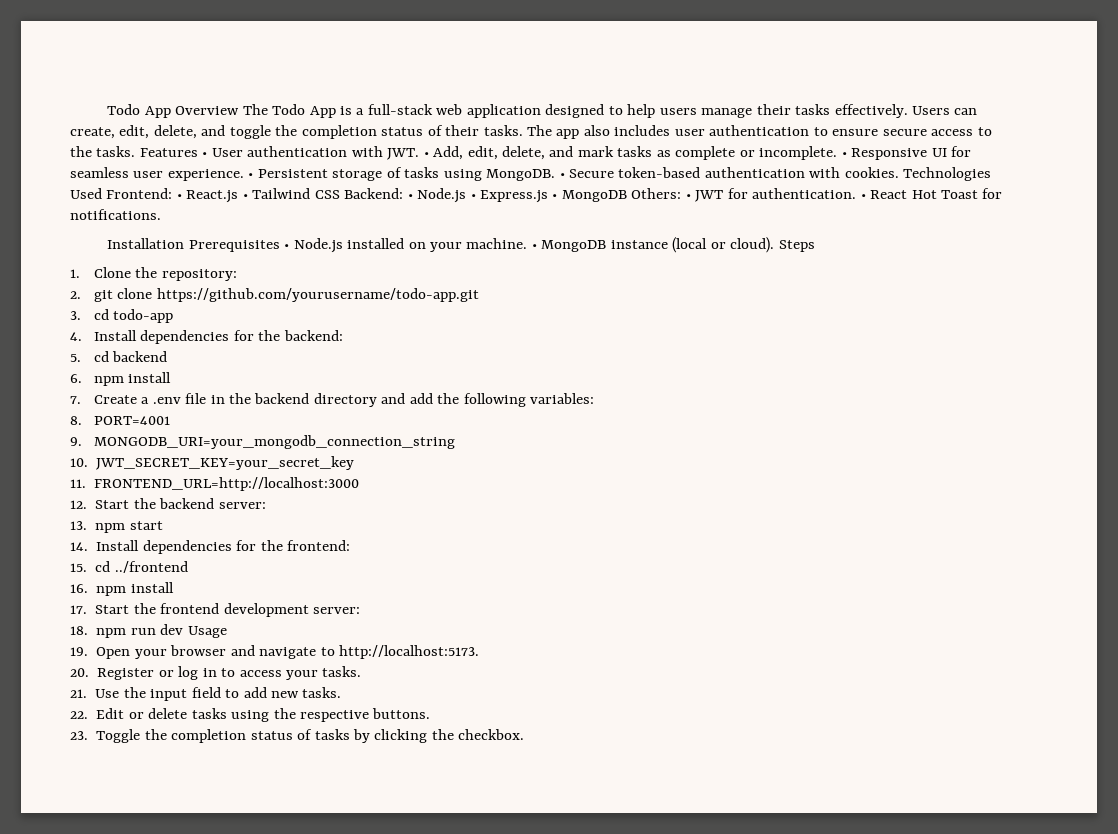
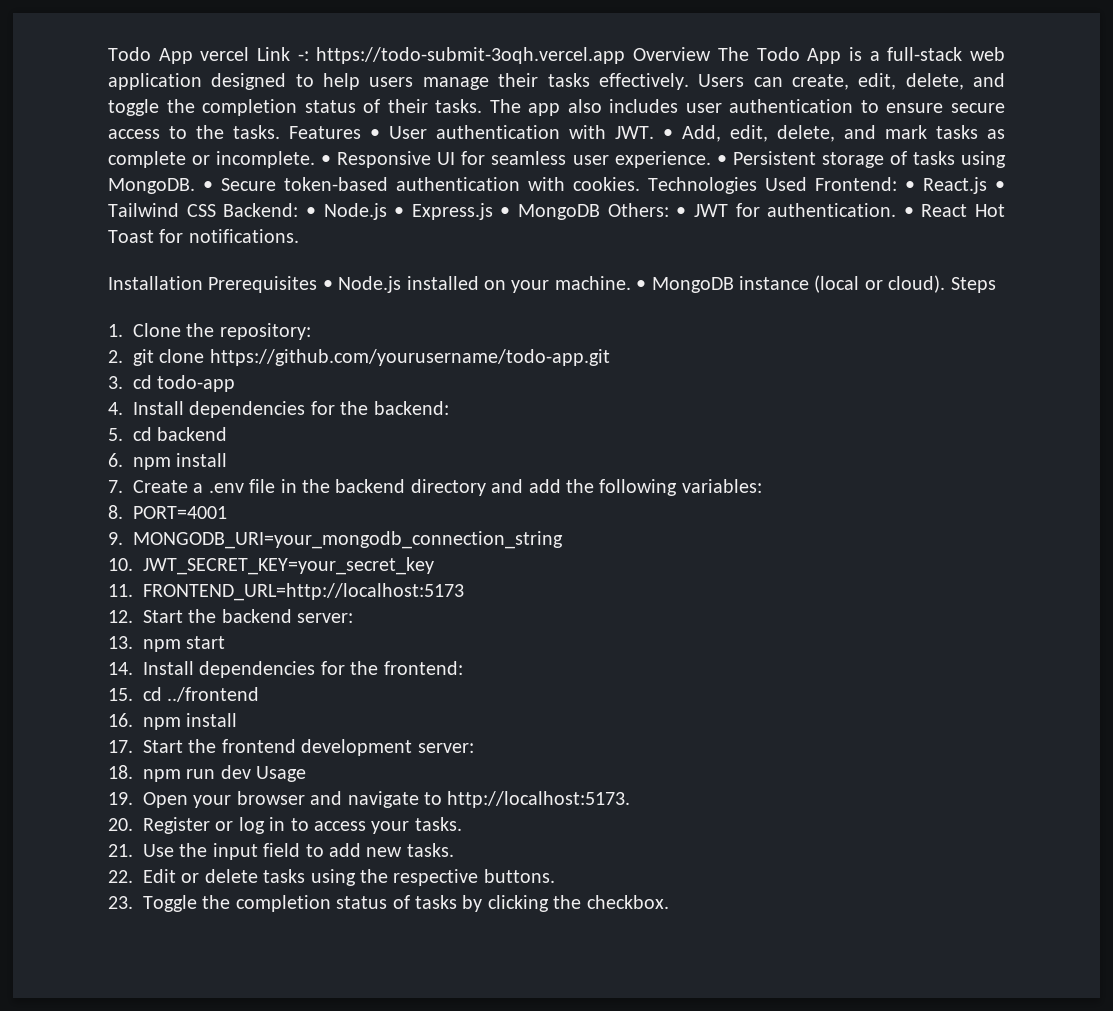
- Todo App Overview The Todo App is a full-stack web application designed to help users manage their tasks effectively.
+ Todo App vercel Link -: https://todo-submit-3oqh.vercel.app Overview The Todo App is a full-stack web application designed to help users manage their tasks effectively.
- 11. FRONTEND_URL=http://localhost:3000
+ 11. FRONTEND_URL=http://localhost:5173

